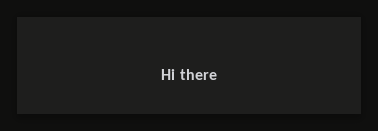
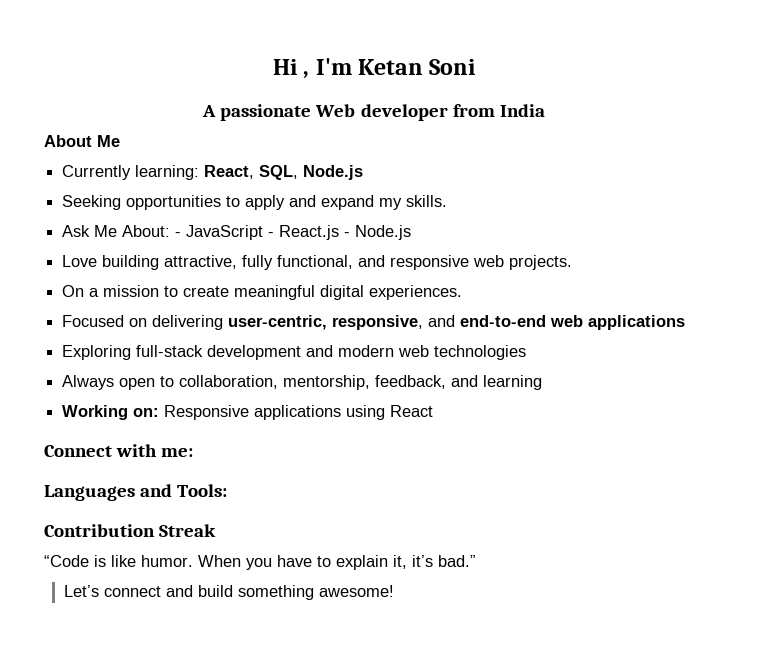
- Hi there
+ Hi , I'm Ketan Soni
+ A passionate Web developer from India
+ About Me
+ Currently learning: React, SQL, Node.js
+ Seeking opportunities to apply and expand my skills.
+ Ask Me About: - JavaScript - React.js - Node.js
+ Love building attractive, fully functional, and responsive web projects.
+ On a mission to create meaningful digital experiences.
+ Focused on delivering user-centric, responsive, and end-to-end web applications
+ Exploring full-stack development and modern web technologies
+ Always open to collaboration, mentorship, feedback, and learning
+ Working on: Responsive applications using React
+ Connect with me:
+ Languages and Tools:
+ Contribution Streak
+ “Code is like humor. When you have to explain it, it’s bad.”
+ Let’s connect and build something awesome!

